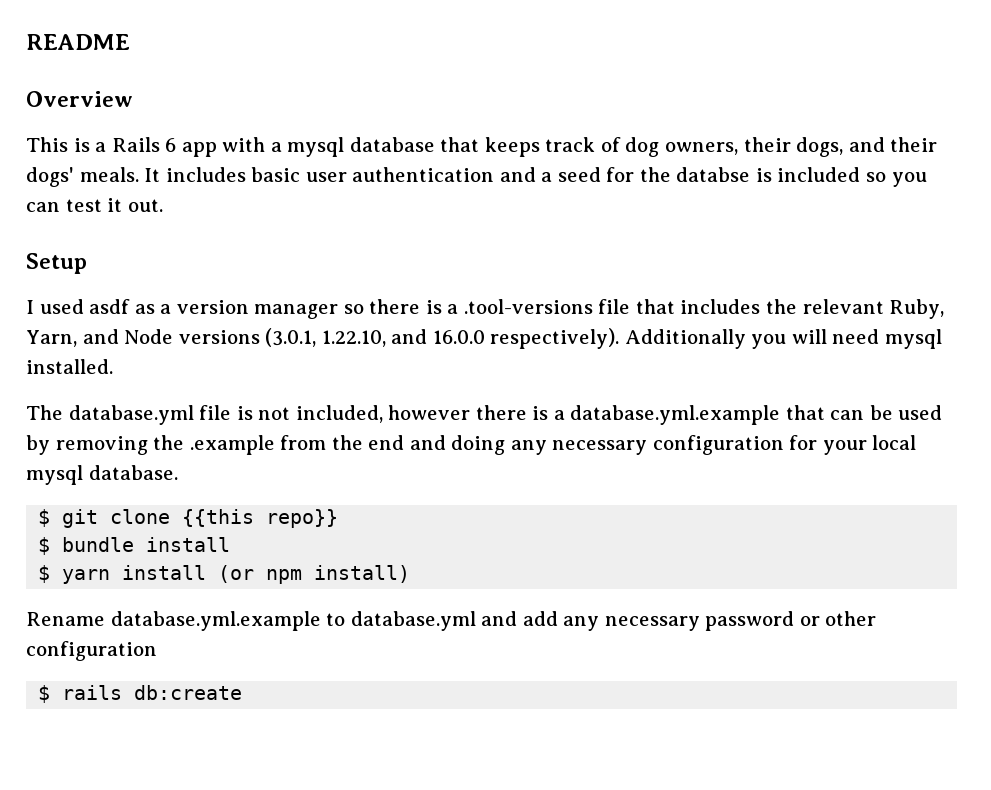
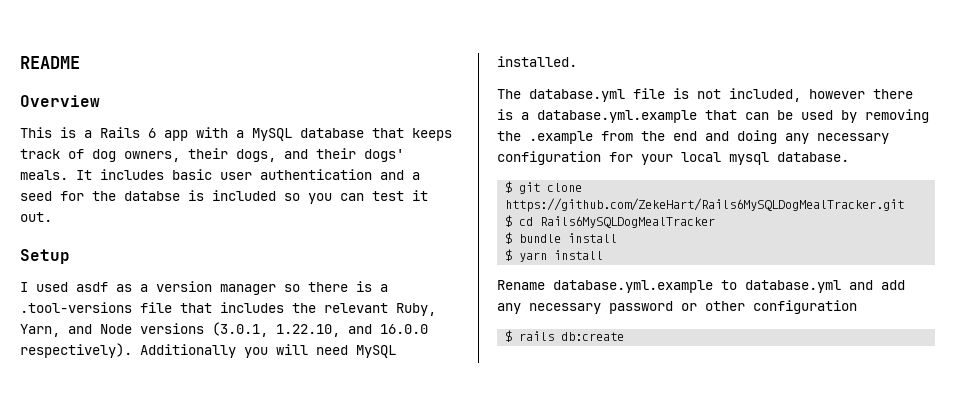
- This is a Rails 6 app with a mysql database that keeps track of dog owners, their dogs, and their dogs' meals.
+ This is a Rails 6 app with a MySQL database that keeps track of dog owners, their dogs, and their dogs' meals.
- Additionally you will need mysql installed.
+ Additionally you will need MySQL installed.
- $ git clone {{this repo}}
+ $ git clone https://github.com/ZekeHart/Rails6MySQLDogMealTracker.git
+ $ cd Rails6MySQLDogMealTracker
- $ yarn install (or npm install)
+ $ yarn install

